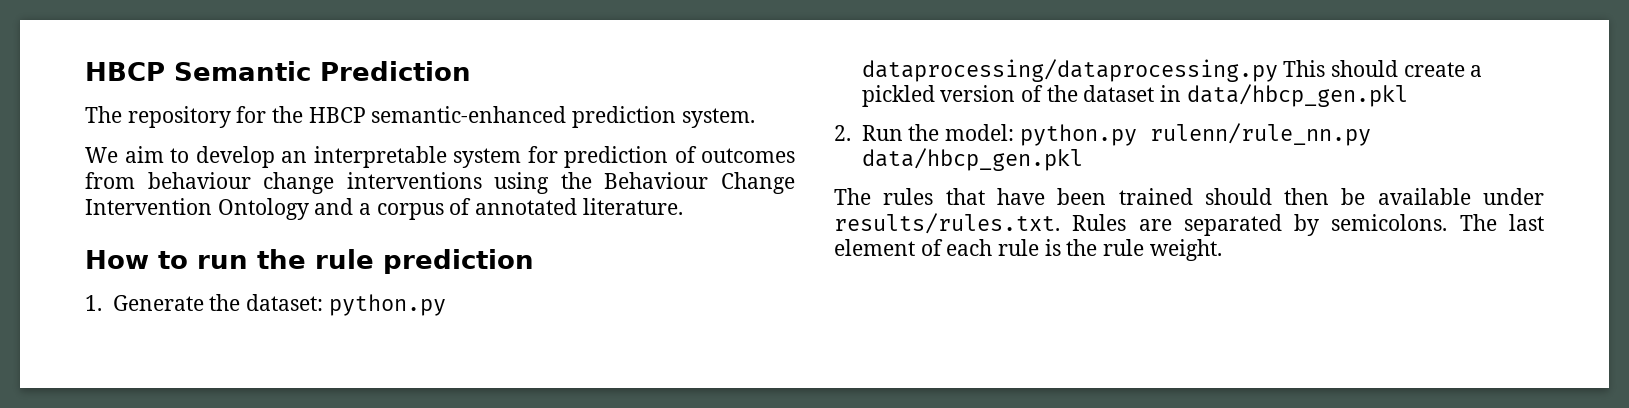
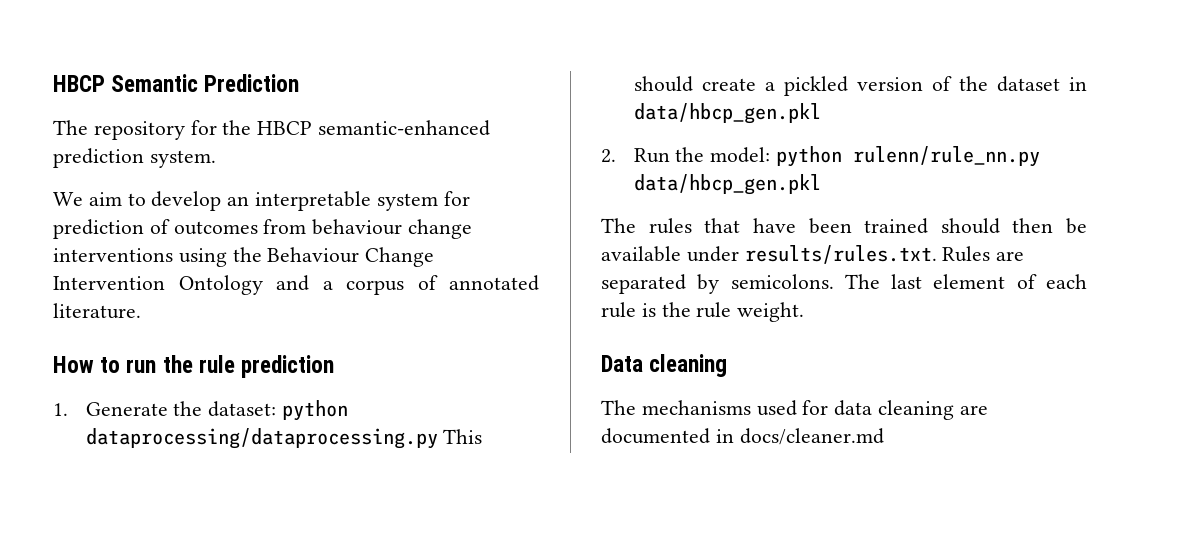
- 1. Generate the dataset: python.py dataprocessing/dataprocessing.py This should create a pickled version of the dataset in data/hbcp_gen.pkl
+ 1. Generate the dataset: python dataprocessing/dataprocessing.py This should create a pickled version of the dataset in data/hbcp_gen.pkl
- 2. Run the model: python.py rulenn/rule_nn.py data/hbcp_gen.pkl
+ 2. Run the model: python rulenn/rule_nn.py data/hbcp_gen.pkl
+ Data cleaning
+ The mechanisms used for data cleaning are documented in docs/cleaner.md

